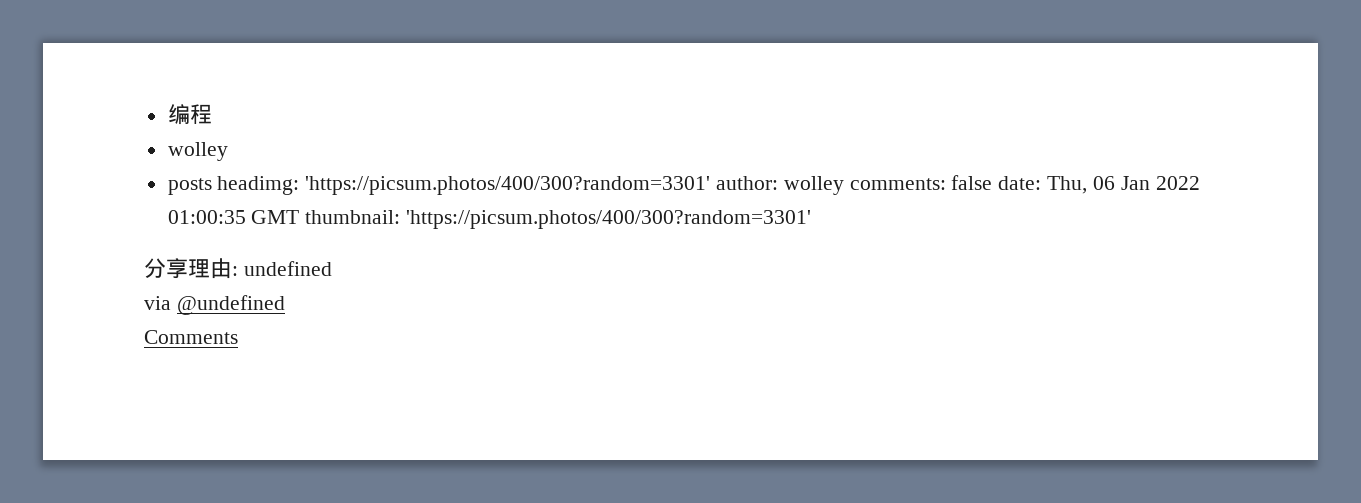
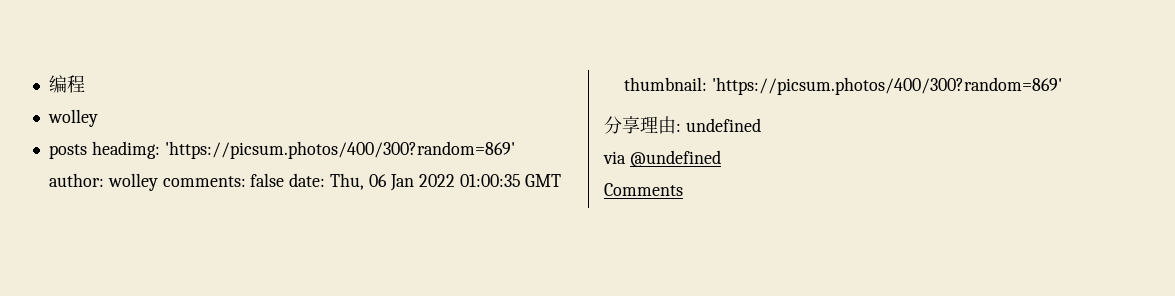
- posts headimg: 'https://picsum.photos/400/300?random=3301' author: wolley comments: false date: Thu, 06 Jan 2022 01:00:35 GMT thumbnail: 'https://picsum.photos/400/300?random=3301'
+ posts headimg: 'https://picsum.photos/400/300?random=869' author: wolley comments: false date: Thu, 06 Jan 2022 01:00:35 GMT thumbnail: 'https://picsum.photos/400/300?random=869'

